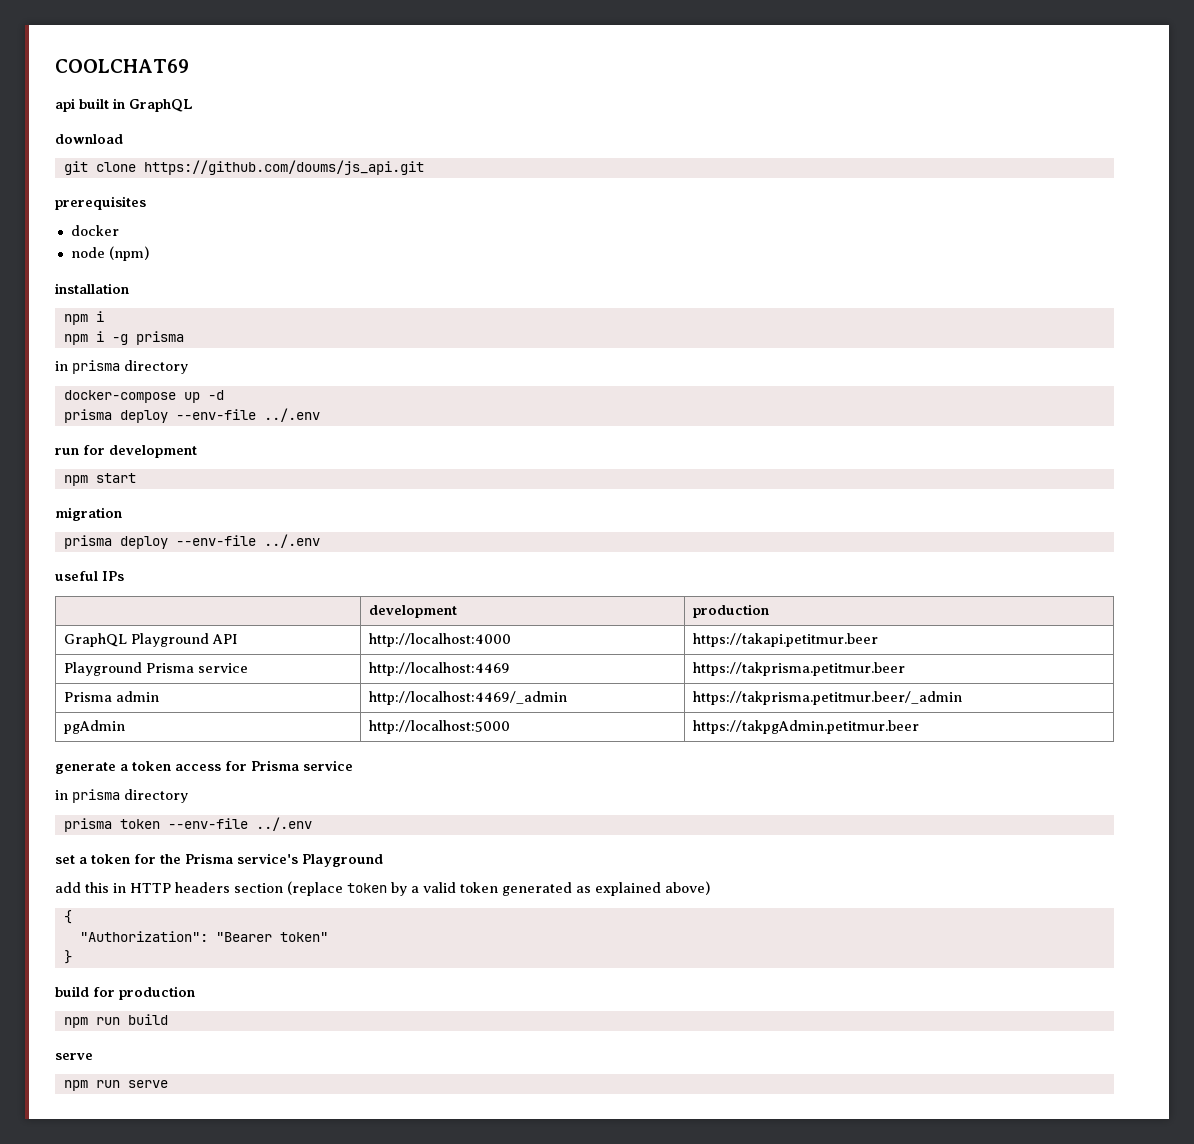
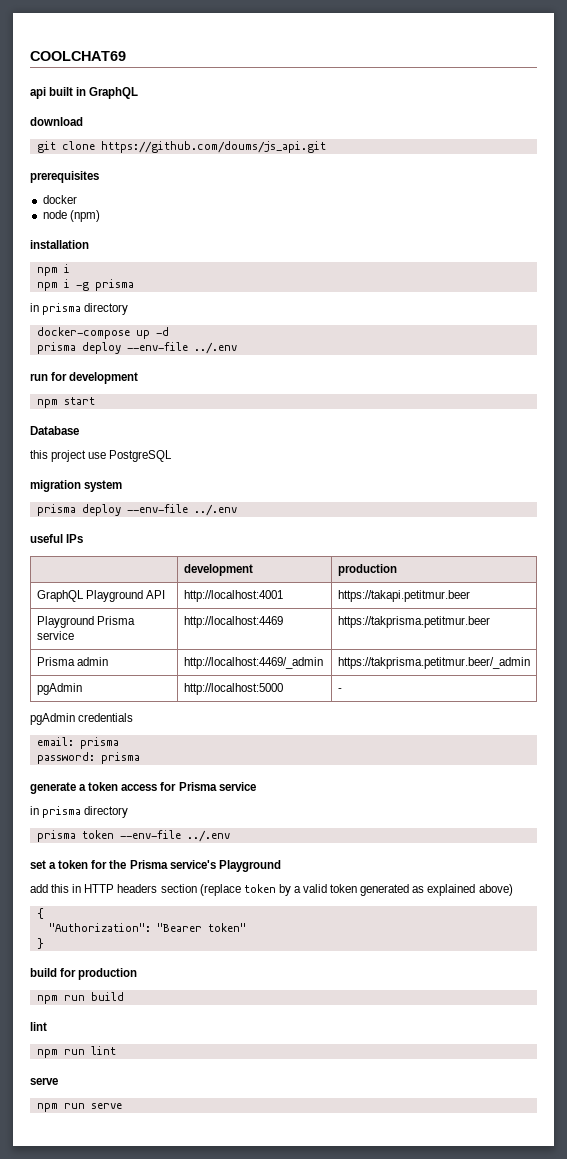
+ Database
+ this project use PostgreSQL
- migration
+ migration system
- GraphQL Playground API | http://localhost:4000 | https://takapi.petitmur.beer
+ GraphQL Playground API | http://localhost:4001 | https://takapi.petitmur.beer
- pgAdmin | http://localhost:5000 | https://takpgAdmin.petitmur.beer
+ pgAdmin | http://localhost:5000 | -
+ pgAdmin credentials
+ email: prisma
+ password: prisma
  npm run build
+ lint
+ npm run lint

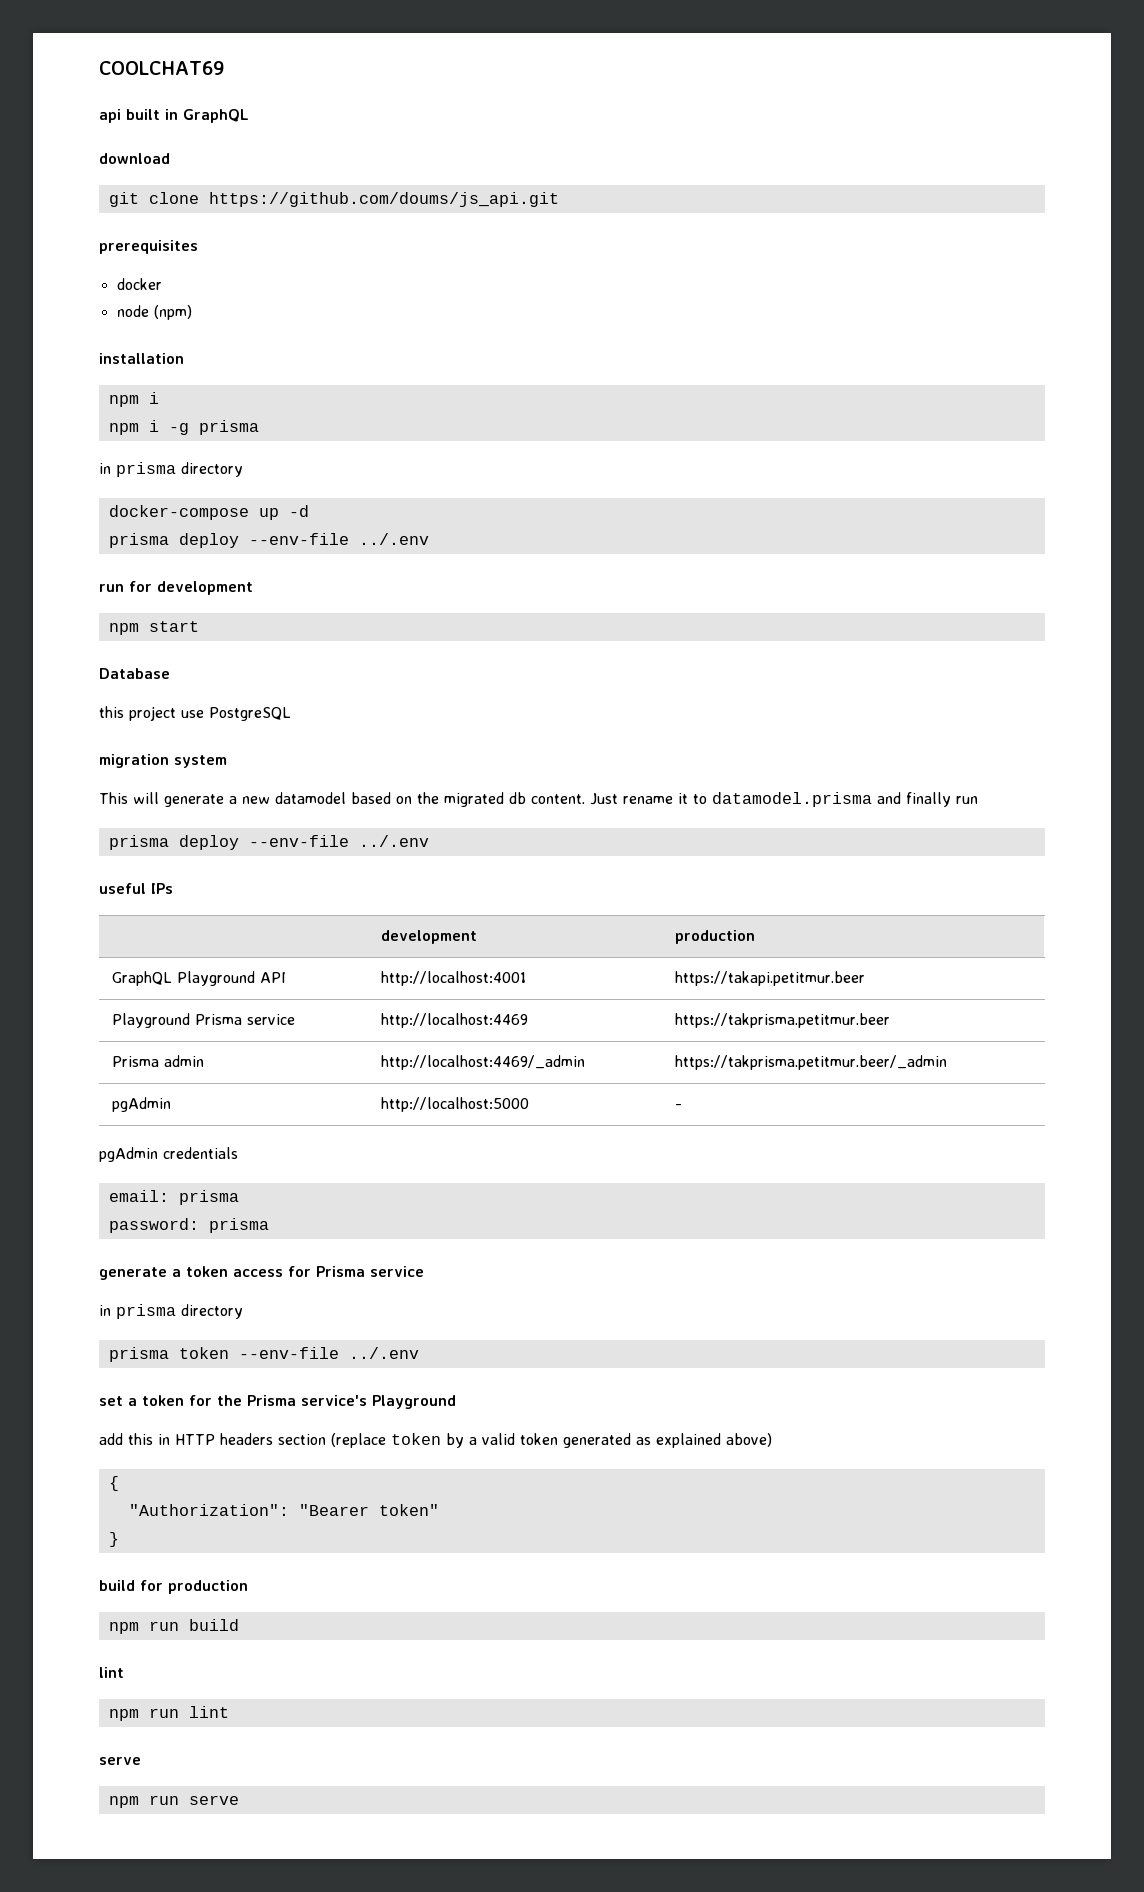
+ This will generate a new datamodel based on the migrated db content. Just rename it to datamodel.prisma and finally run

